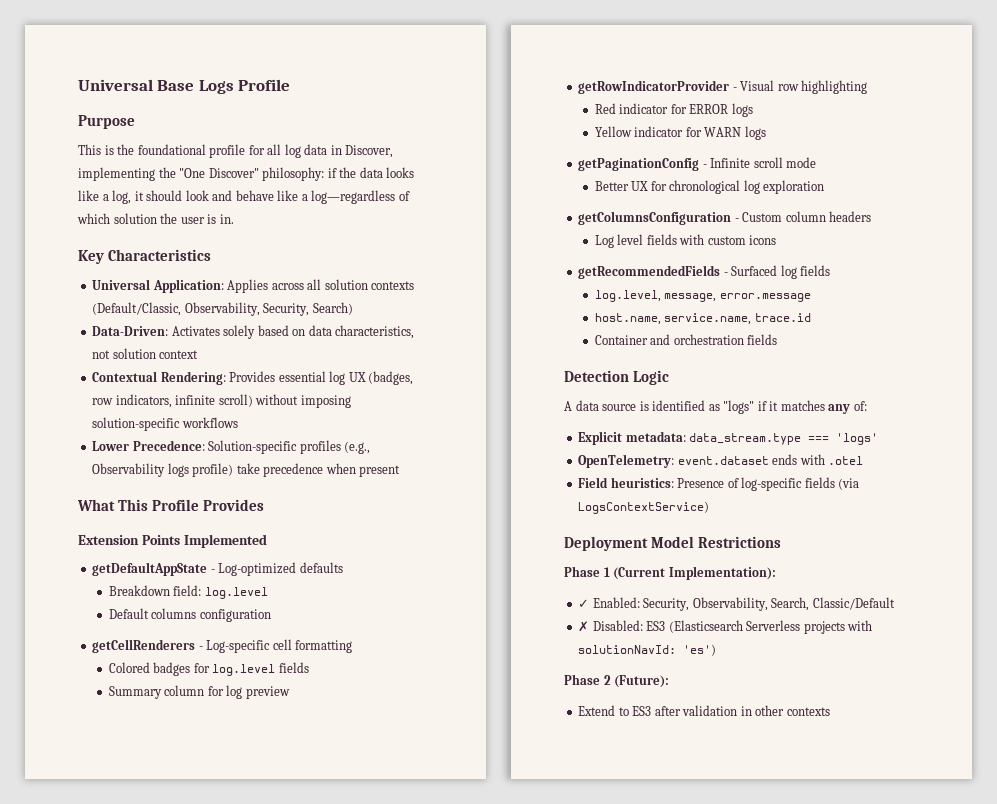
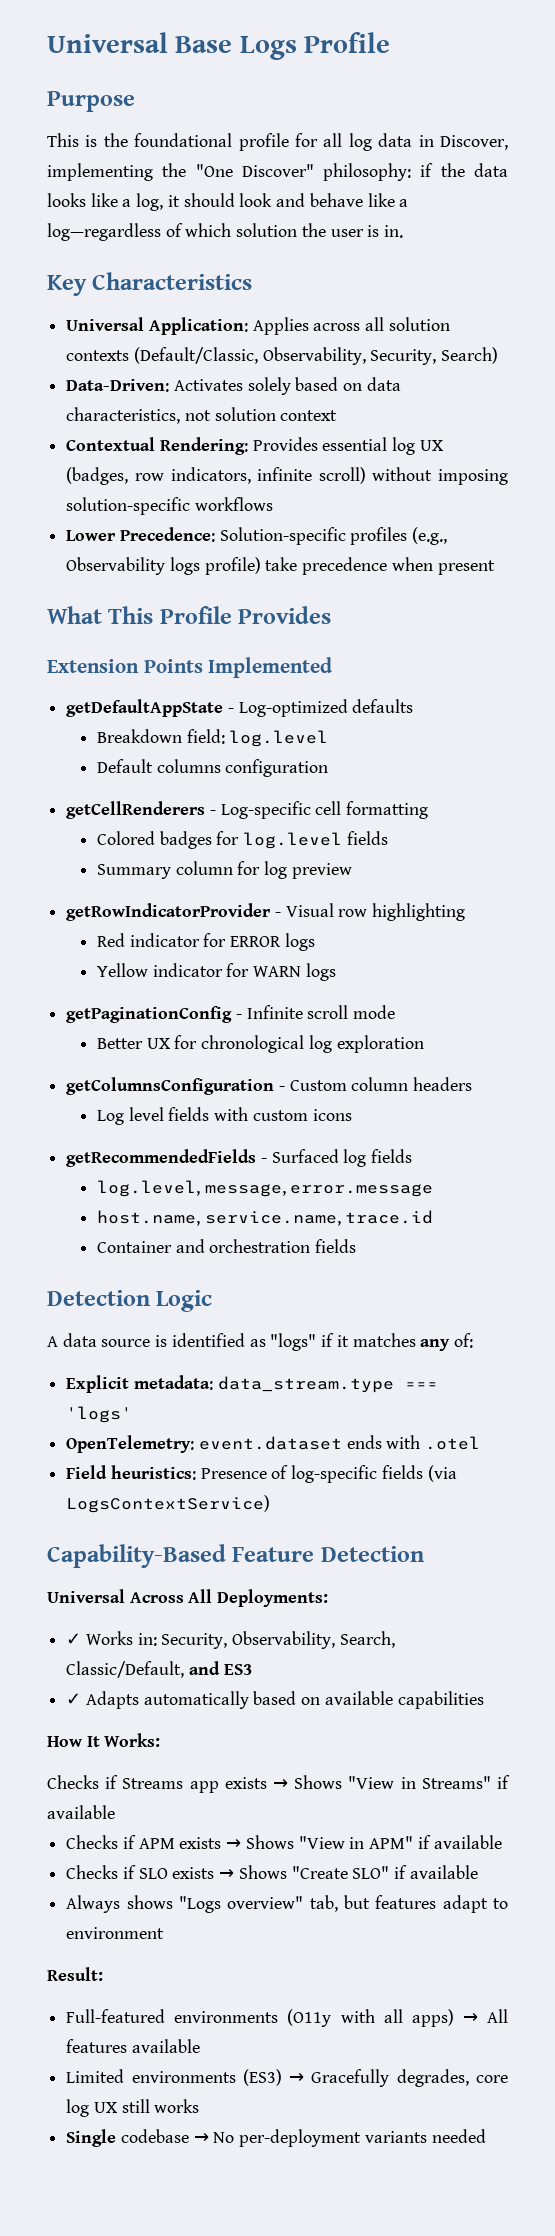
- Deployment Model Restrictions
- Phase 1 (Current Implementation):
- ✓ Enabled: Security, Observability, Search, Classic/Default
- ✗ Disabled: ES3 (Elasticsearch Serverless projects with solutionNavId: 'es')
- Phase 2 (Future):
- Extend to ES3 after validation in other contexts
+ Capability-Based Feature Detection
+ Universal Across All Deployments:
+ ✓ Works in: Security, Observability, Search, Classic/Default, and ES3
+ ✓ Adapts automatically based on available capabilities
+ How It Works:
+ Checks if Streams app exists → Shows "View in Streams" if available
+ Checks if APM exists → Shows "View in APM" if available
+ Checks if SLO exists → Shows "Create SLO" if available
+ Always shows "Logs overview" tab, but features adapt to environment
+ Result:
+ Full-featured environments (O11y with all apps) → All features available
+ Limited environments (ES3) → Gracefully degrades, core log UX still works
+ Single codebase → No per-deployment variants needed

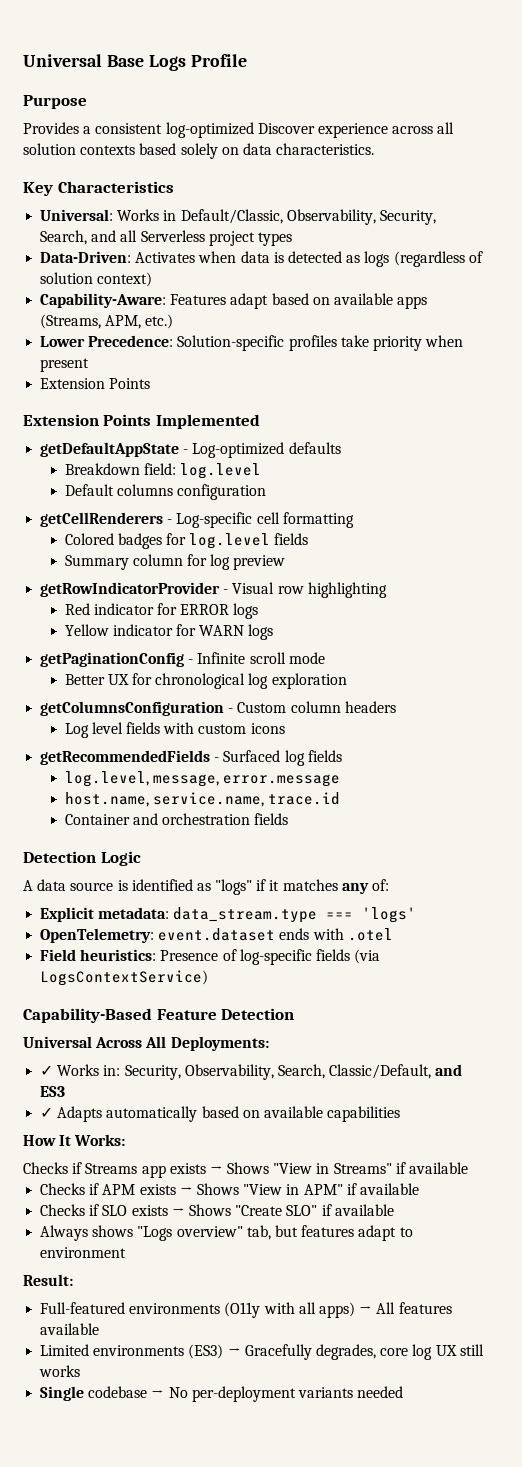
- This is the foundational profile for all log data in Discover, implementing the "One Discover" philosophy: if the data looks like a log, it should look and behave like a log—regardless of which solution the user is in.
+ Provides a consistent log-optimized Discover experience across all solution contexts based solely on data characteristics.
  Key Characteristics
- Universal Application: Applies across all solution contexts (Default/Classic, Observability, Security, Search)
- Data-Driven: Activates solely based on data characteristics, not solution context
- Contextual Rendering: Provides essential log UX (badges, row indicators, infinite scroll) without imposing solution-specific workflows
- Lower Precedence: Solution-specific profiles (e.g., Observability logs profile) take precedence when present
- What This Profile Provides
+ Universal: Works in Default/Classic, Observability, Security, Search, and all Serverless project types
+ Data-Driven: Activates when data is detected as logs (regardless of solution context)
+ Capability-Aware: Features adapt based on available apps (Streams, APM, etc.)
+ Lower Precedence: Solution-specific profiles take priority when present
+ Extension Points

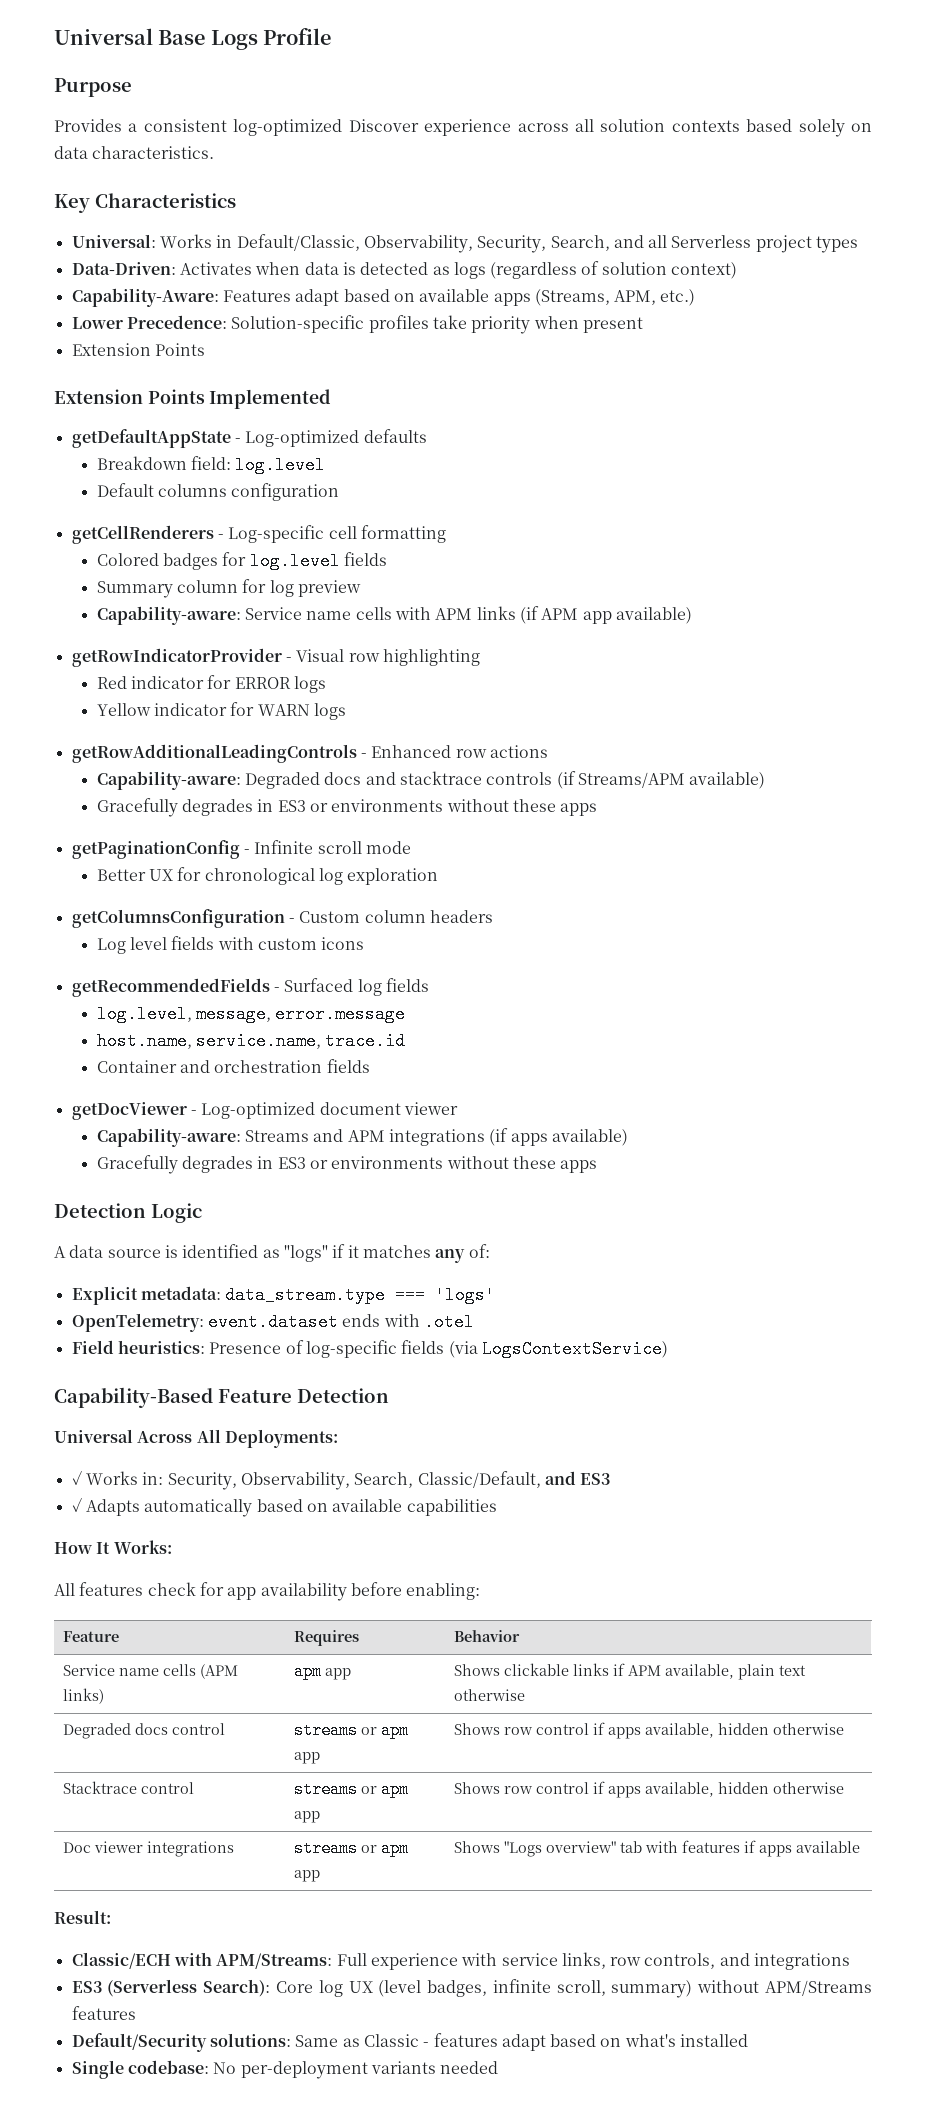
+ Capability-aware: Service name cells with APM links (if APM app available)
+ getRowAdditionalLeadingControls - Enhanced row actions
+ Capability-aware: Degraded docs and stacktrace controls (if Streams/APM available)
+ Gracefully degrades in ES3 or environments without these apps
+ getDocViewer - Log-optimized document viewer
+ Capability-aware: Streams and APM integrations (if apps available)
+ Gracefully degrades in ES3 or environments without these apps
- Checks if Streams app exists → Shows "View in Streams" if available
- Checks if APM exists → Shows "View in APM" if available
- Checks if SLO exists → Shows "Create SLO" if available
- Always shows "Logs overview" tab, but features adapt to environment
+ All features check for app availability before enabling:
+ Feature | Requires | Behavior
+ Service name cells (APM links) | apm app | Shows clickable links if APM available, plain text otherwise
+ Degraded docs control | streams or apm app | Shows row control if apps available, hidden otherwise
+ Stacktrace control | streams or apm app | Shows row control if apps available, hidden otherwise
+ Doc viewer integrations | streams or apm app | Shows "Logs overview" tab with features if apps available
  Result:
- Full-featured environments (O11y with all apps) → All features available
- Limited environments (ES3) → Gracefully degrades, core log UX still works
+ Classic/ECH with APM/Streams: Full experience with service links, row controls, and integrations
+ ES3 (Serverless Search): Core log UX (level badges, infinite scroll, summary) without APM/Streams features
+ Default/Security solutions: Same as Classic - features adapt based on what's installed
- Single codebase → No per-deployment variants needed
+ Single codebase: No per-deployment variants needed

